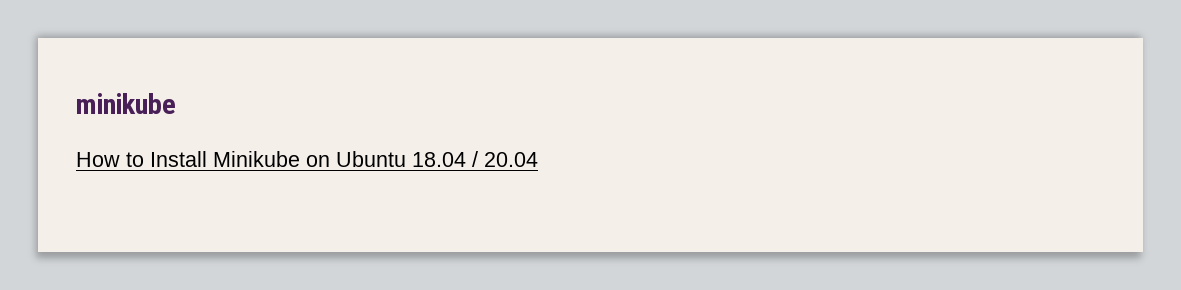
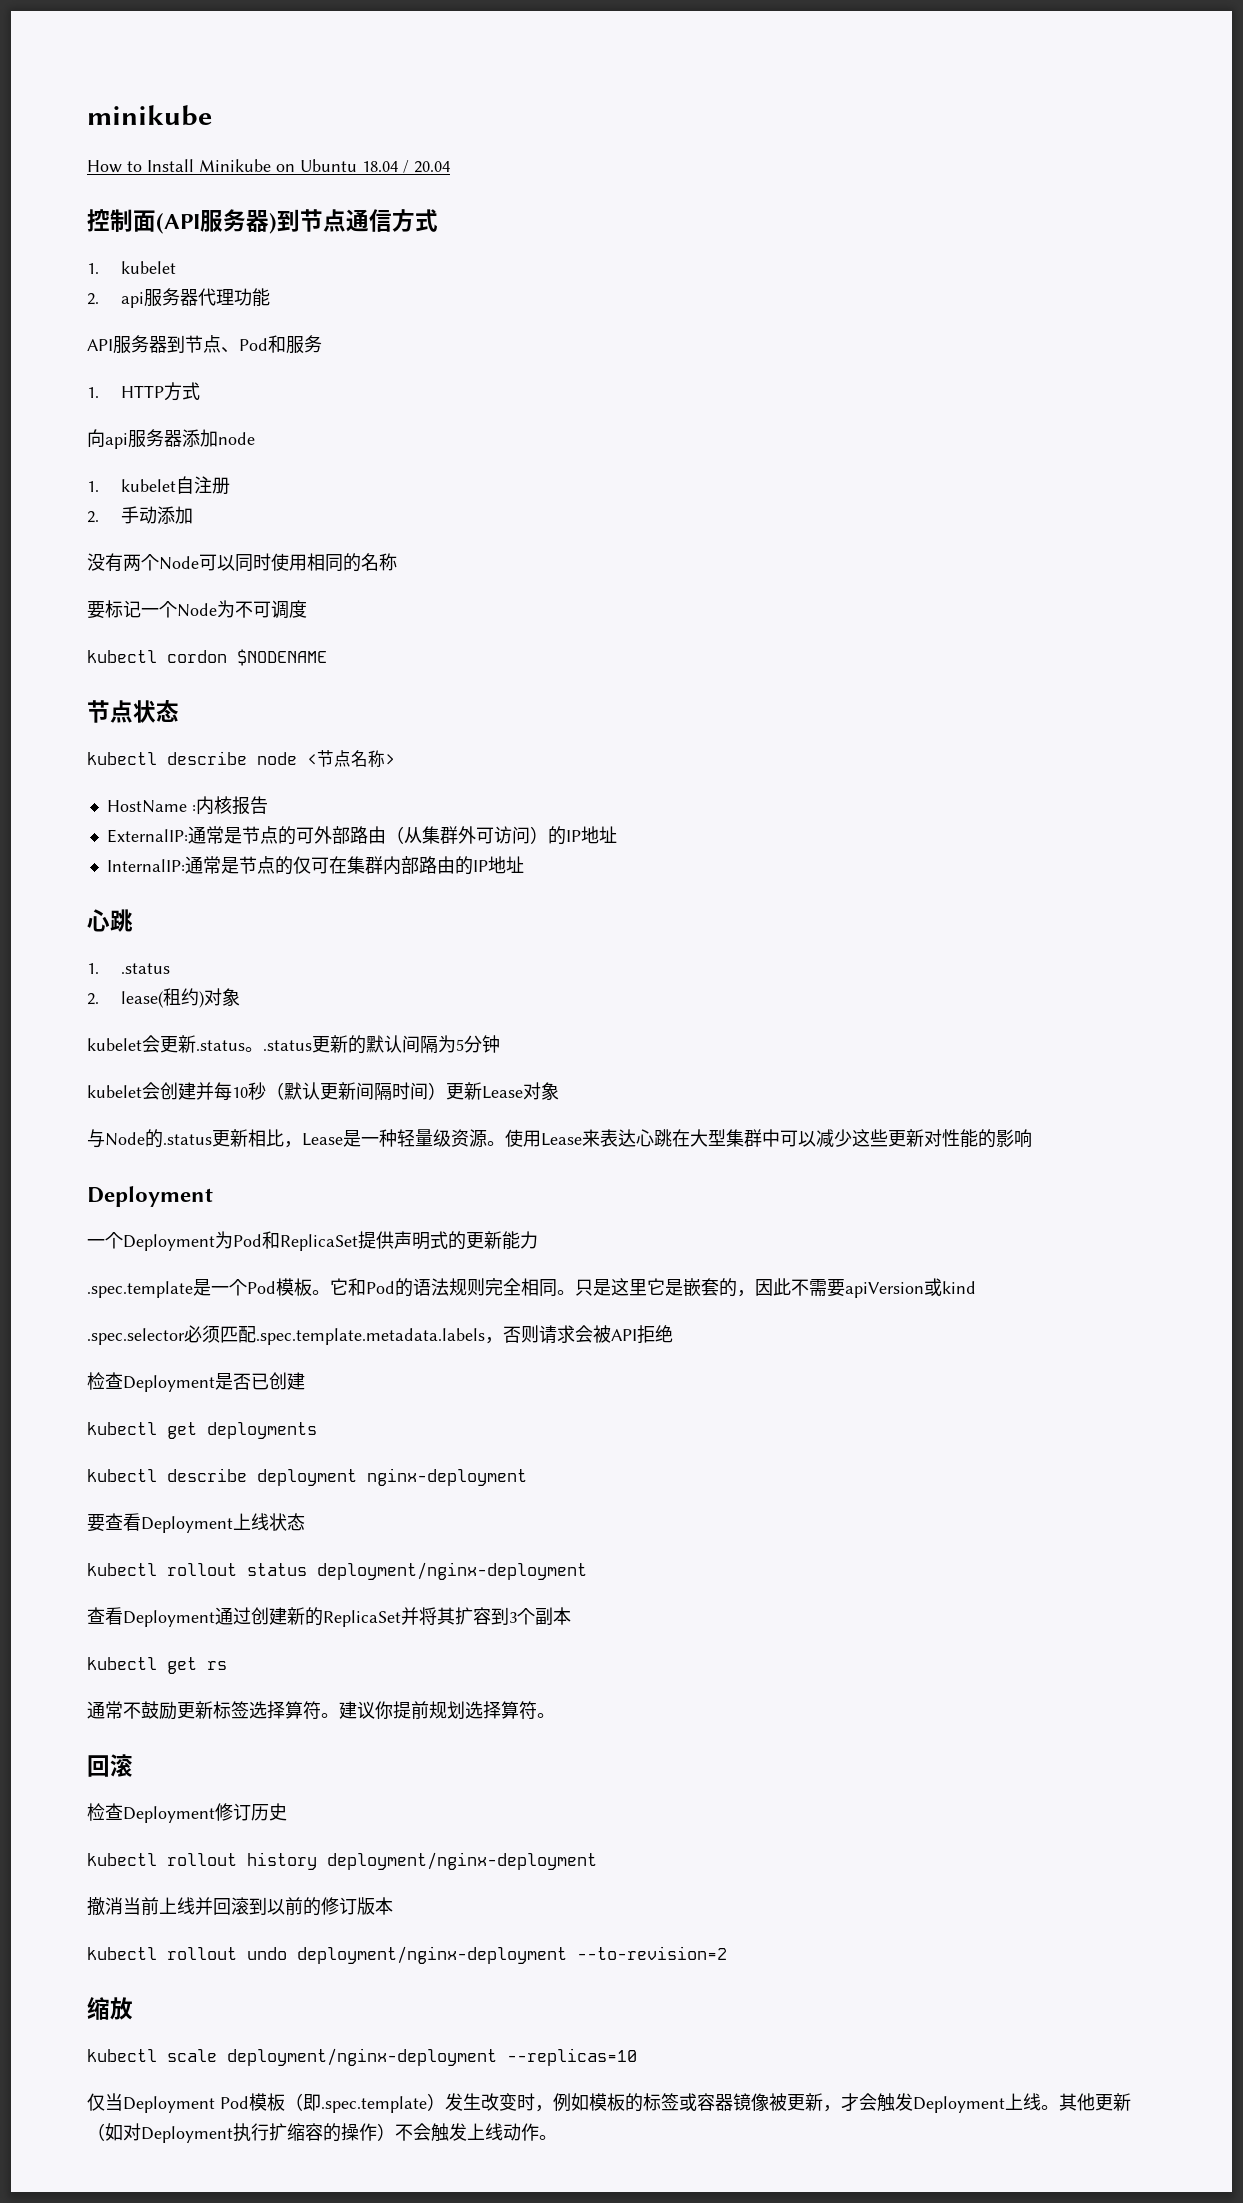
+ 控制面(API服务器)到节点通信方式
+ 1. kubelet
+ 2. api服务器代理功能
+ API服务器到节点、Pod和服务
+ 1. HTTP方式
+ 向api服务器添加node
+ 1. kubelet自注册
+ 2.手动添加
+ 没有两个Node可以同时使用相同的名称
+ 要标记一个Node为不可调度
+ kubectl cordon $NODENAME
+ 节点状态
+ kubectl describe node <节点名称>
+ HostName :内核报告
+ ExternalIP:通常是节点的可外部路由（从集群外可访问）的IP地址
+ InternalIP:通常是节点的仅可在集群内部路由的IP地址
+ 心跳
+ 1. .status
+ 2. lease(租约)对象
+ kubelet会更新.status。.status更新的默认间隔为5分钟
+ kubelet会创建并每10秒（默认更新间隔时间）更新Lease对象
+ 与Node的.status更新相比，Lease是一种轻量级资源。使用Lease来表达心跳在大型集群中可以减少这些更新对性能的影响
+ Deployment
+ 一个Deployment为Pod和ReplicaSet提供声明式的更新能力
+ .spec.template是一个Pod模板。它和Pod的语法规则完全相同。只是这里它是嵌套的，因此不需要apiVersion或kind
+ .spec.selector必须匹配.spec.template.metadata.labels，否则请求会被API拒绝
+ 检查Deployment是否已创建
+ kubectl get deployments
+ kubectl describe deployment nginx-deployment
+ 要查看Deployment上线状态
+ kubectl rollout status deployment/nginx-deployment
+ 查看Deployment通过创建新的ReplicaSet并将其扩容到3个副本
+ kubectl get rs
+ 通常不鼓励更新标签选择算符。建议你提前规划选择算符。
+ 回滚
+ 检查Deployment修订历史
+ kubectl rollout history deployment/nginx-deployment
+ 撤消当前上线并回滚到以前的修订版本
+ kubectl rollout undo deployment/nginx-deployment --to-revision=2
+ 缩放
+ kubectl scale deployment/nginx-deployment --replicas=10
+ 仅当Deployment Pod模板（即.spec.template）发生改变时，例如模板的标签或容器镜像被更新，才会触发Deployment上线。其他更新（如对Deployment执行扩缩容的操作）不会触发上线动作。

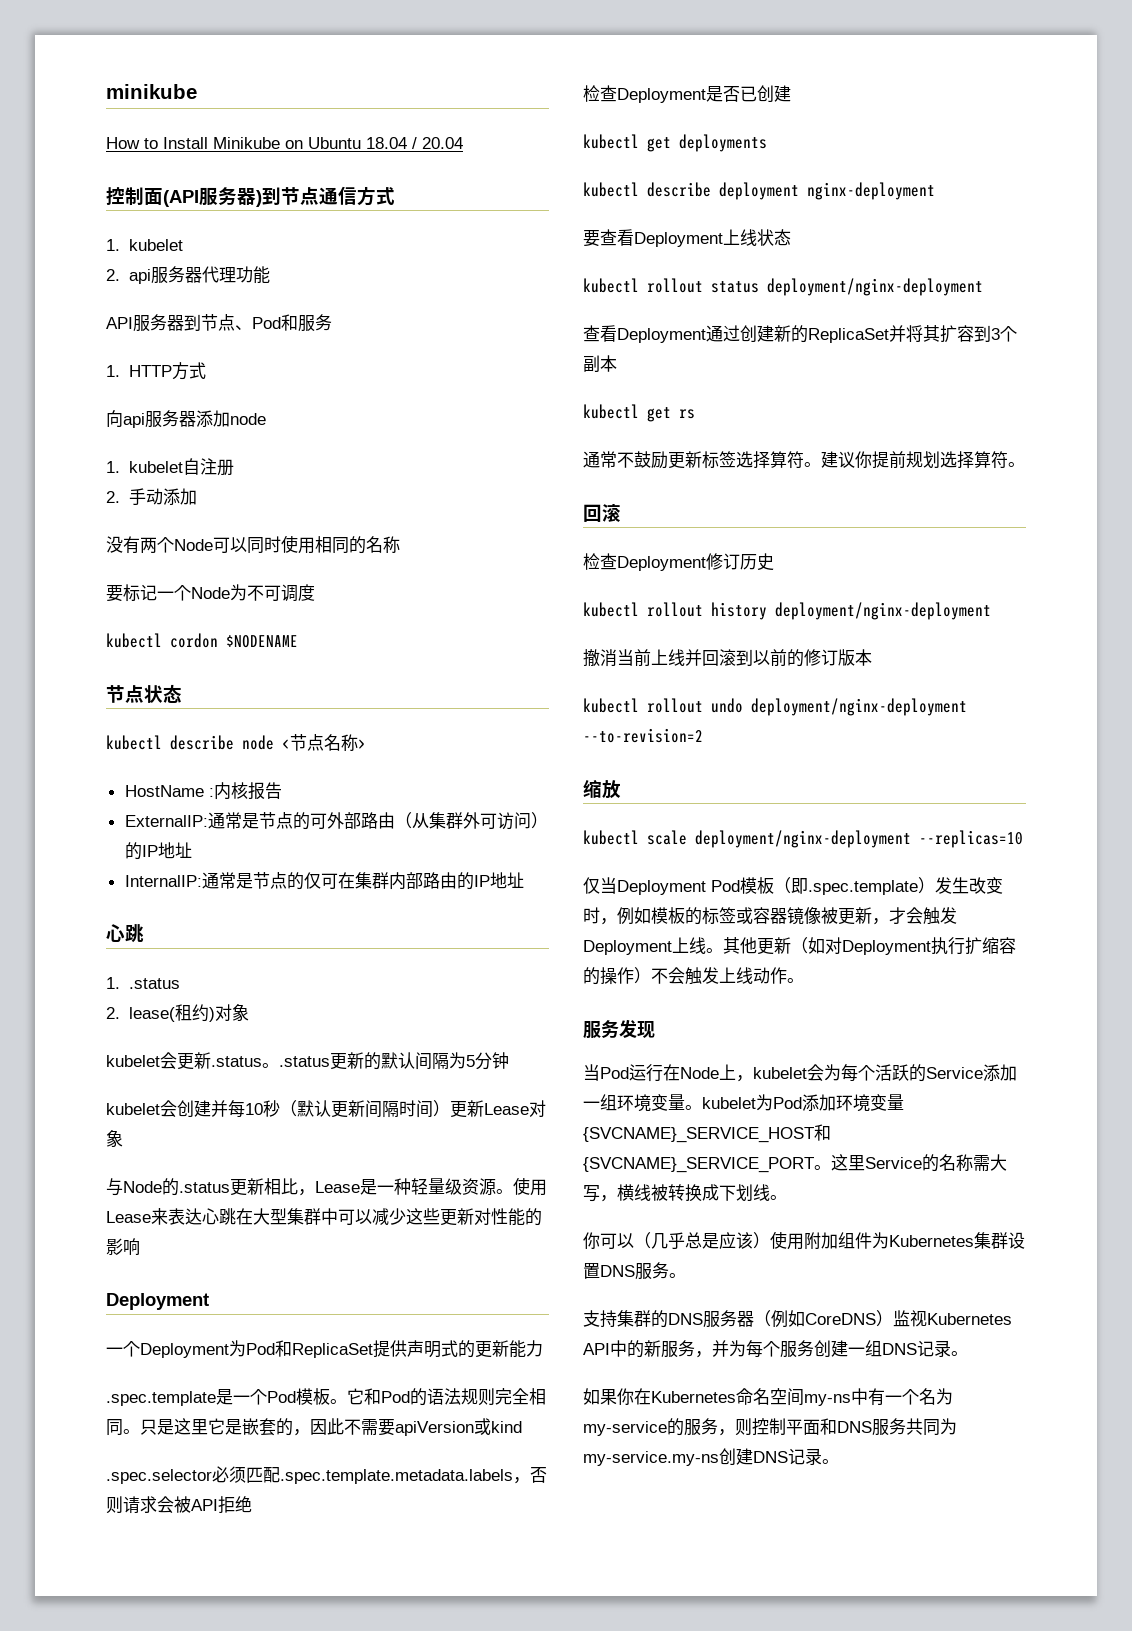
+ 服务发现
+ 当Pod运行在Node上，kubelet会为每个活跃的Service添加一组环境变量。kubelet为Pod添加环境变量{SVCNAME}_SERVICE_HOST和{SVCNAME}_SERVICE_PORT。这里Service的名称需大写，横线被转换成下划线。
+ 你可以（几乎总是应该）使用附加组件为Kubernetes集群设置DNS服务。
+ 支持集群的DNS服务器（例如CoreDNS）监视Kubernetes API中的新服务，并为每个服务创建一组DNS记录。
+ 如果你在Kubernetes命名空间my-ns中有一个名为my-service的服务，则控制平面和DNS服务共同为my-service.my-ns创建DNS记录。

